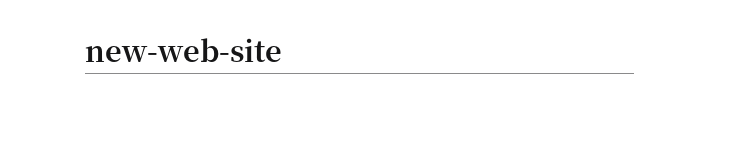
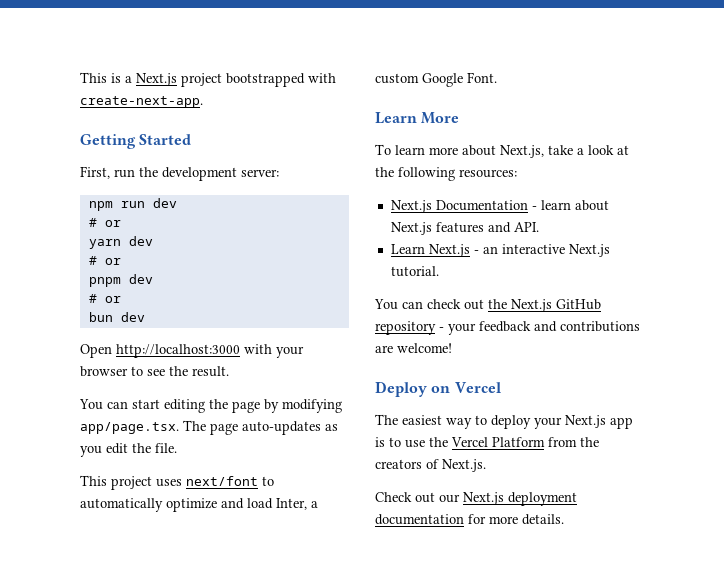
- new-web-site
+ This is a Next.js project bootstrapped with create-next-app.
+ Getting Started
+ First, run the development server:
+ npm run dev
+ # or
+ yarn dev
+ # or
+ pnpm dev
+ # or
+ bun dev
+ Open http://localhost:3000 with your browser to see the result.
+ You can start editing the page by modifying app/page.tsx. The page auto-updates as you edit the file.
+ This project uses next/font to automatically optimize and load Inter, a custom Google Font.
+ Learn More
+ To learn more about Next.js, take a look at the following resources:
+ Next.js Documentation - learn about Next.js features and API.
+ Learn Next.js - an interactive Next.js tutorial.
+ You can check out the Next.js GitHub repository - your feedback and contributions are welcome!
+ Deploy on Vercel
+ The easiest way to deploy your Next.js app is to use the Vercel Platform from the creators of Next.js.
+ Check out our Next.js deployment documentation for more details.

